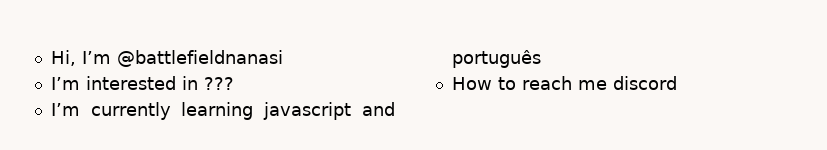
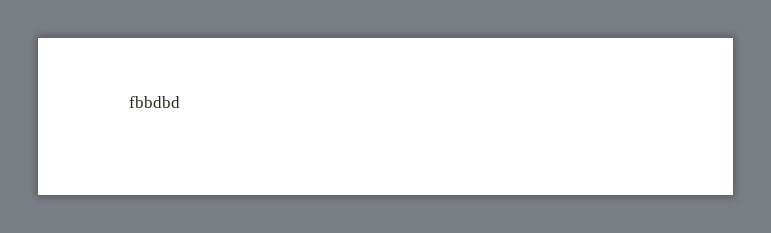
- Hi, I’m @battlefieldnanasi
- I’m interested in ???
- I’m currently learning javascript and português
- How to reach me discord
+ fbbdbd

